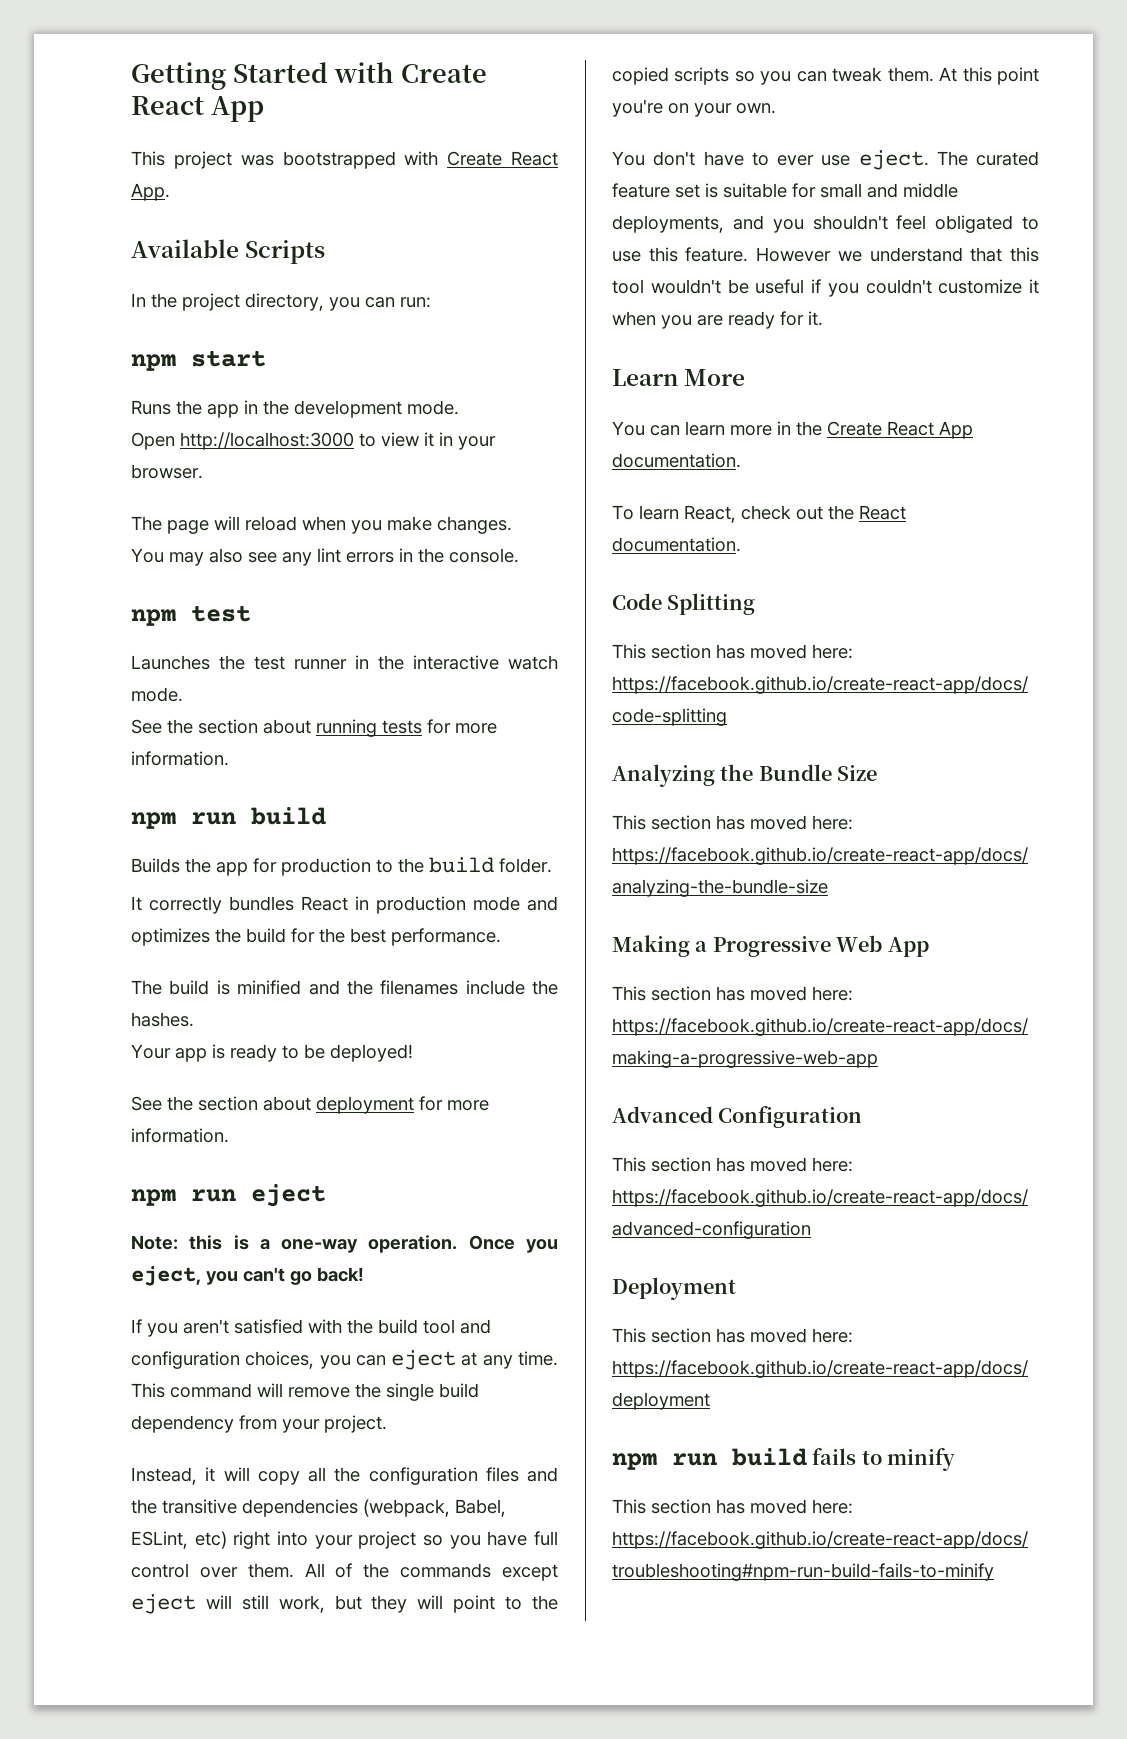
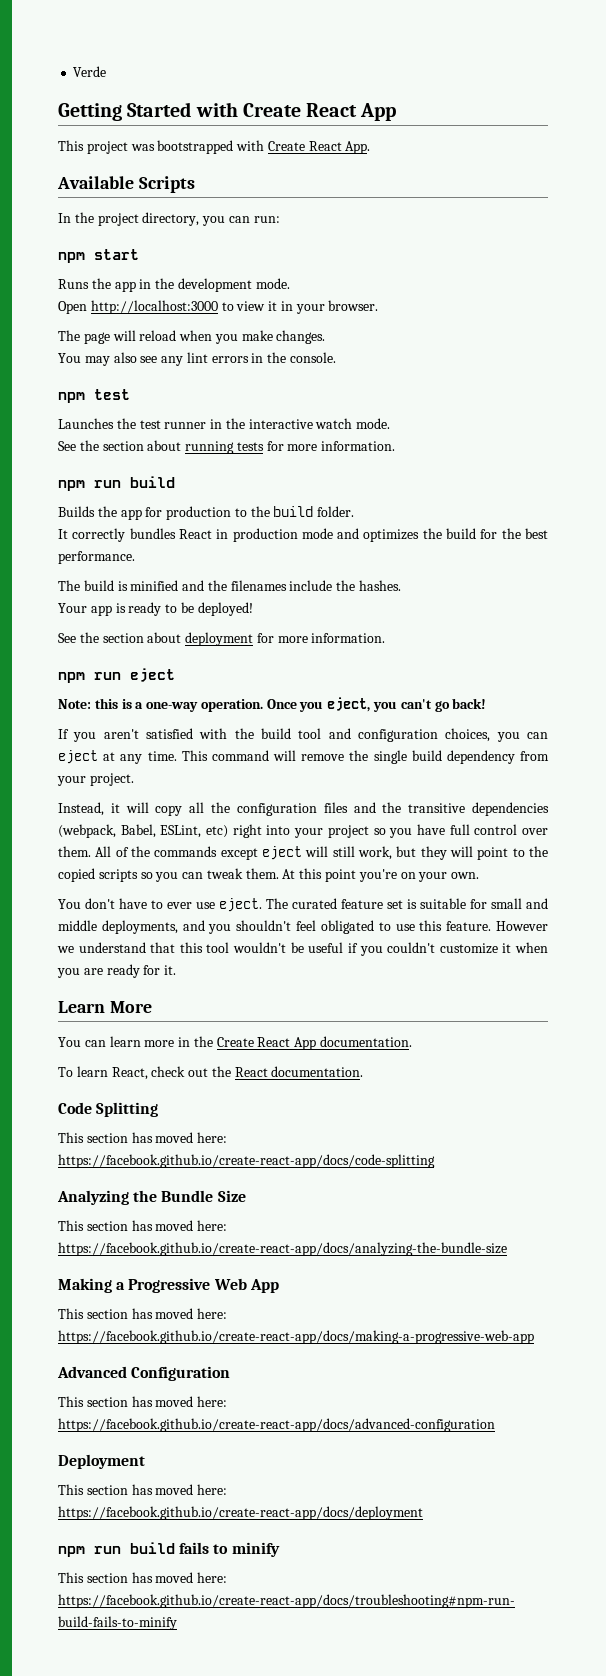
+ Verde

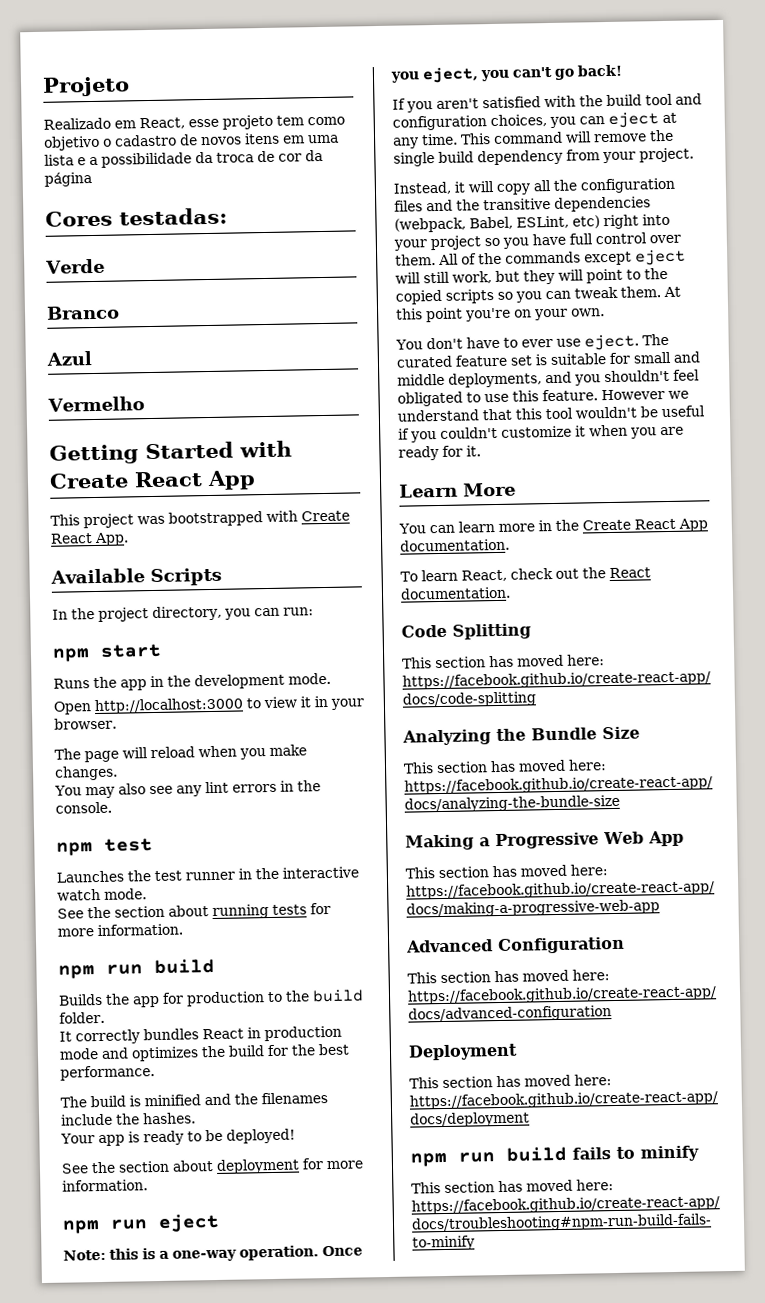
+ Projeto
+ Realizado em React, esse projeto tem como objetivo o cadastro de novos itens em uma lista e a possibilidade da troca de cor da página
+ Cores testadas:
  Verde
+ Branco
+ Azul
+ Vermelho

